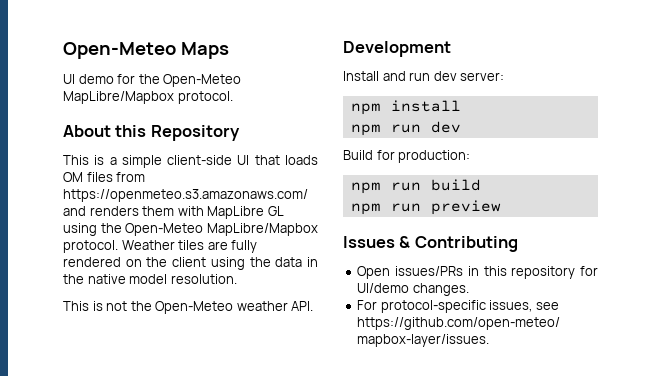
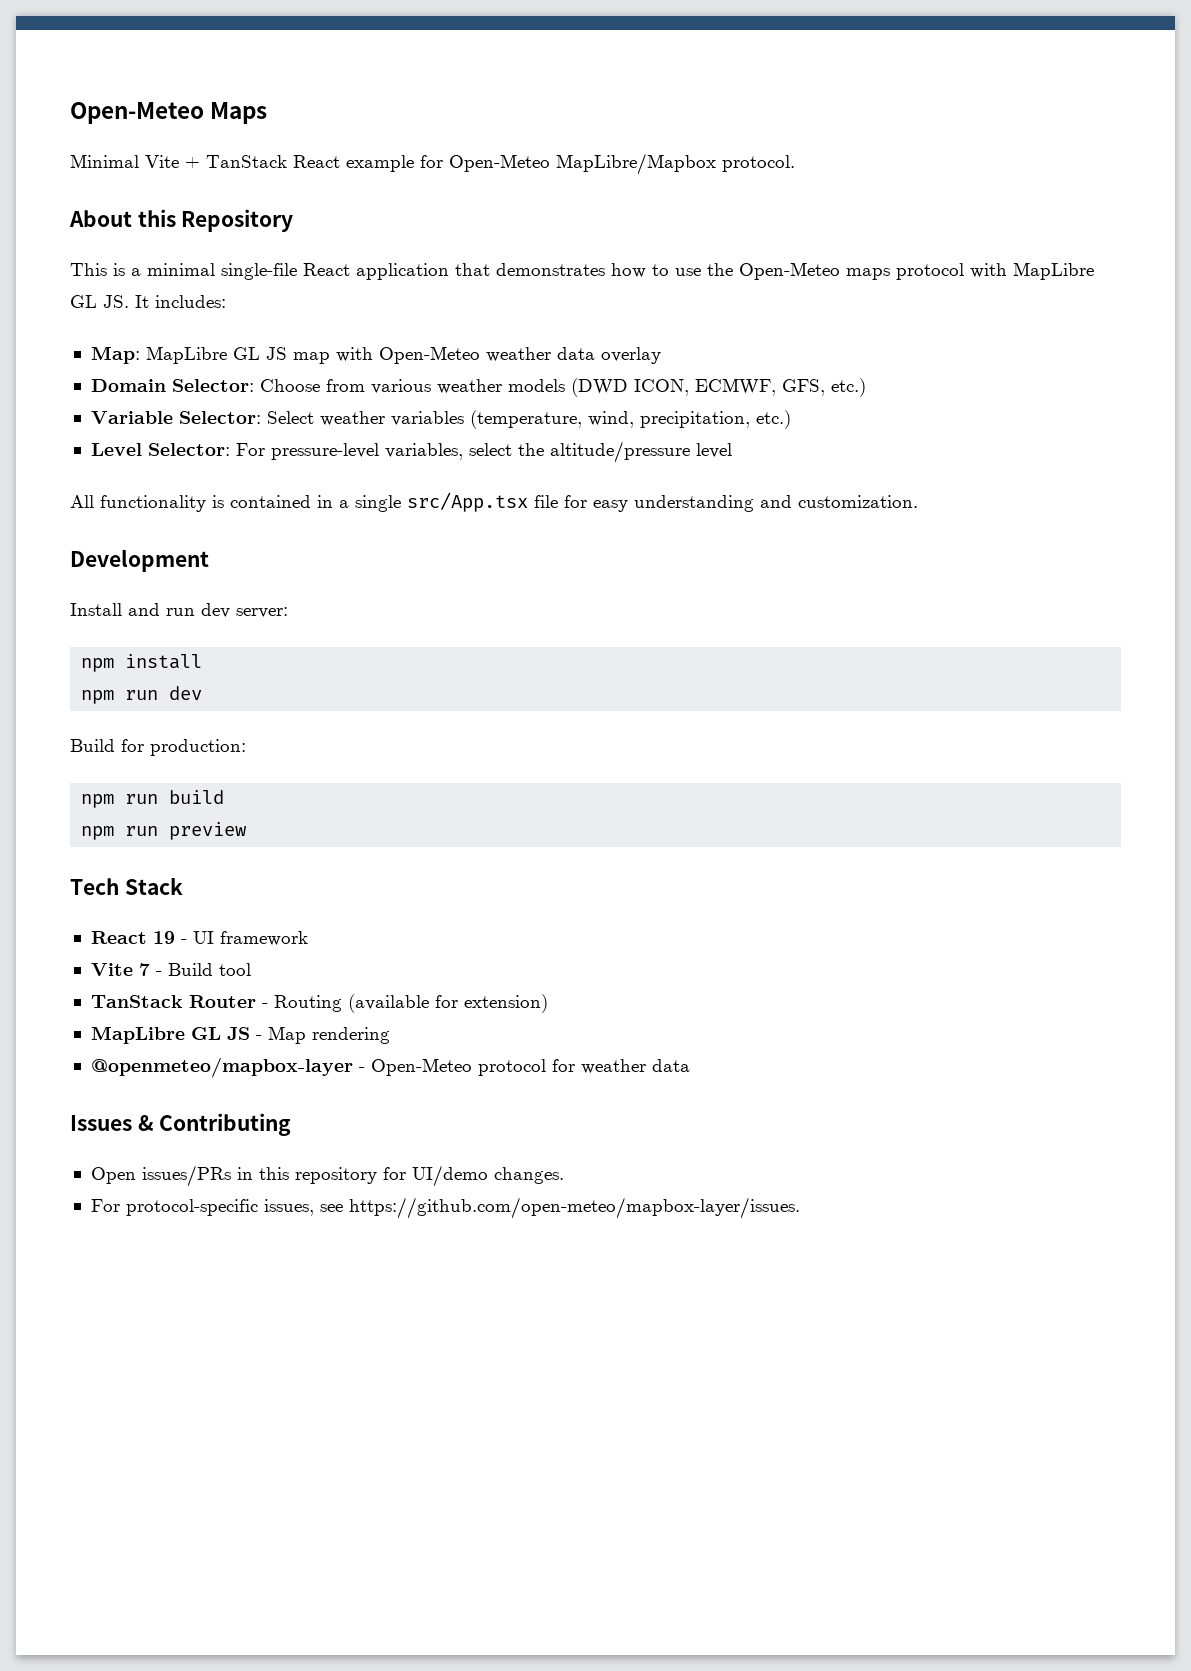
- UI demo for the Open-Meteo MapLibre/Mapbox protocol.
+ Minimal Vite + TanStack React example for Open-Meteo MapLibre/Mapbox protocol.
- This is a simple client-side UI that loads OM files from https://openmeteo.s3.amazonaws.com/ and renders them with MapLibre GL using the Open-Meteo MapLibre/Mapbox protocol. Weather tiles are fully rendered on the client using the data in the native model resolution.
- This is not the Open-Meteo weather API.
+ This is a minimal single-file React application that demonstrates how to use the Open-Meteo maps protocol with MapLibre GL JS. It includes:
+ Map: MapLibre GL JS map with Open-Meteo weather data overlay
+ Domain Selector: Choose from various weather models (DWD ICON, ECMWF, GFS, etc.)
+ Variable Selector: Select weather variables (temperature, wind, precipitation, etc.)
+ Level Selector: For pressure-level variables, select the altitude/pressure level
+ All functionality is contained in a single src/App.tsx file for easy understanding and customization.
+ Tech Stack
+ React 19 - UI framework
+ Vite 7 - Build tool
+ TanStack Router - Routing (available for extension)
+ MapLibre GL JS - Map rendering
+ @openmeteo/mapbox-layer - Open-Meteo protocol for weather data

